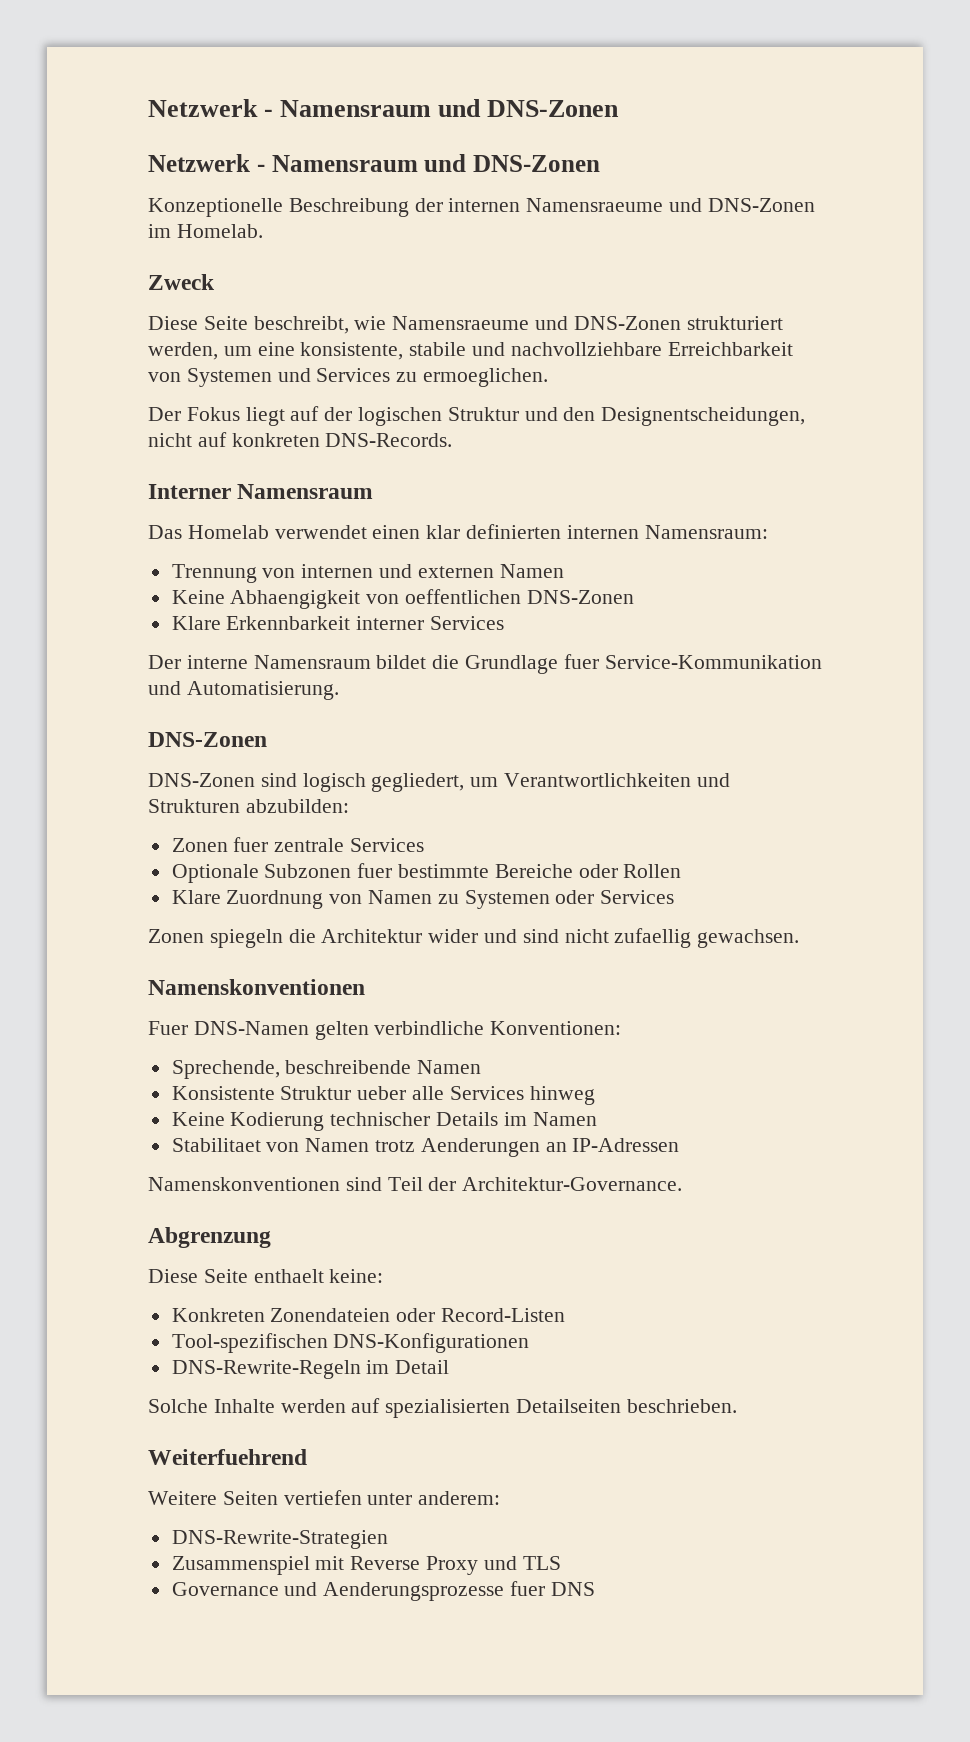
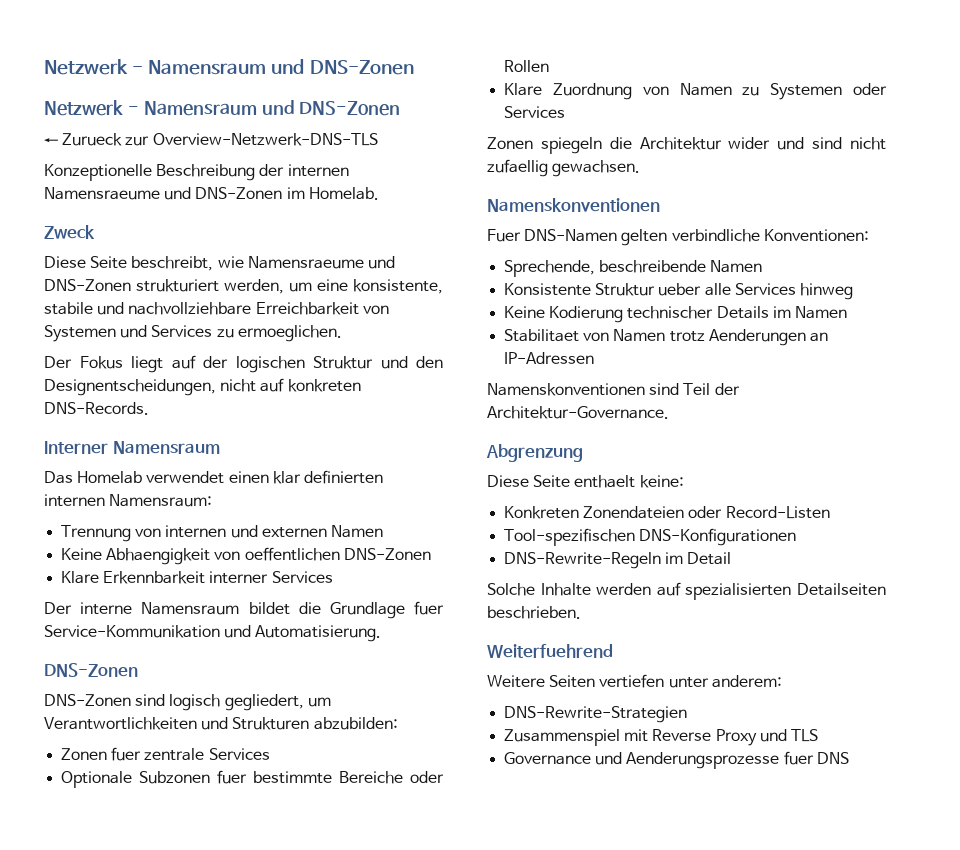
+ ← Zurueck zur Overview-Netzwerk-DNS-TLS

